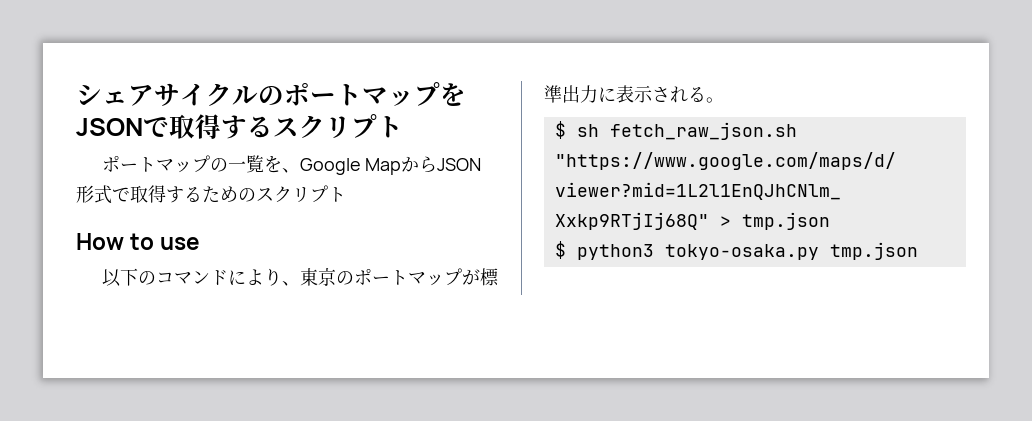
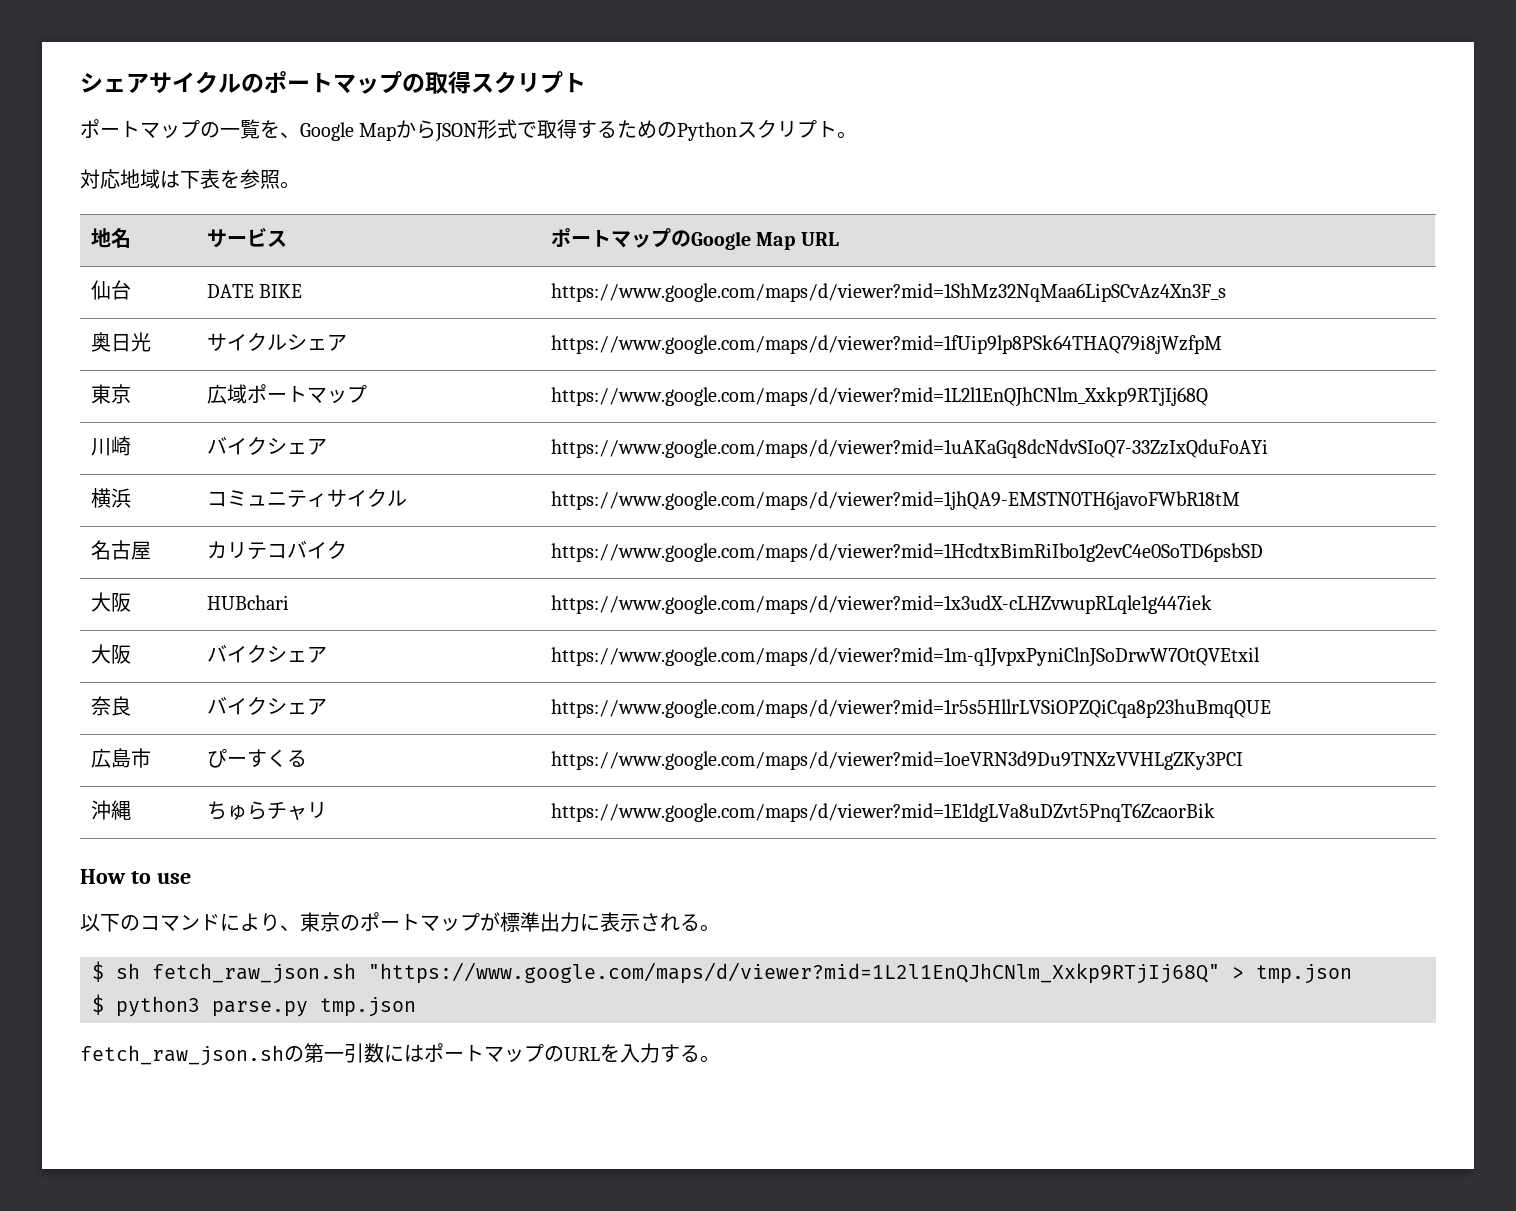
- シェアサイクルのポートマップをJSONで取得するスクリプト
+ シェアサイクルのポートマップの取得スクリプト
- ポートマップの一覧を、Google MapからJSON形式で取得するためのスクリプト
+ ポートマップの一覧を、Google MapからJSON形式で取得するためのPythonスクリプト。
+ 対応地域は下表を参照。
+ 地名 | サービス | ポートマップのGoogle Map URL
+ 仙台 | DATE BIKE | https://www.google.com/maps/d/viewer?mid=1ShMz32NqMaa6LipSCvAz4Xn3F_s
+ 奥日光 | サイクルシェア | https://www.google.com/maps/d/viewer?mid=1fUip9lp8PSk64THAQ79i8jWzfpM
+ 東京 | 広域ポートマップ | https://www.google.com/maps/d/viewer?mid=1L2l1EnQJhCNlm_Xxkp9RTjIj68Q
+ 川崎 | バイクシェア | https://www.google.com/maps/d/viewer?mid=1uAKaGq8dcNdvSIoQ7-33ZzIxQduFoAYi
+ 横浜 | コミュニティサイクル | https://www.google.com/maps/d/viewer?mid=1jhQA9-EMSTN0TH6javoFWbR18tM
+ 名古屋 | カリテコバイク | https://www.google.com/maps/d/viewer?mid=1HcdtxBimRiIbo1g2evC4e0SoTD6psbSD
+ 大阪 | HUBchari | https://www.google.com/maps/d/viewer?mid=1x3udX-cLHZvwupRLqle1g447iek
+ 大阪 | バイクシェア | https://www.google.com/maps/d/viewer?mid=1m-q1JvpxPyniClnJSoDrwW7OtQVEtxil
+ 奈良 | バイクシェア | https://www.google.com/maps/d/viewer?mid=1r5s5HllrLVSiOPZQiCqa8p23huBmqQUE
+ 広島市 | ぴーすくる | https://www.google.com/maps/d/viewer?mid=1oeVRN3d9Du9TNXzVVHLgZKy3PCI
+ 沖縄 | ちゅらチャリ | https://www.google.com/maps/d/viewer?mid=1E1dgLVa8uDZvt5PnqT6ZcaorBik
- $ python3 tokyo-osaka.py tmp.json
+ $ python3 parse.py tmp.json
+ fetch_raw_json.shの第一引数にはポートマップのURLを入力する。

